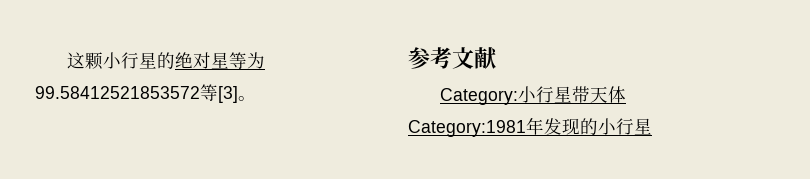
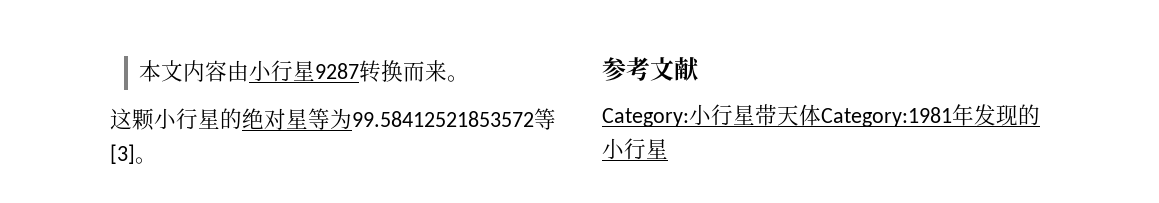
+ 本文内容由小行星9287转换而来。

